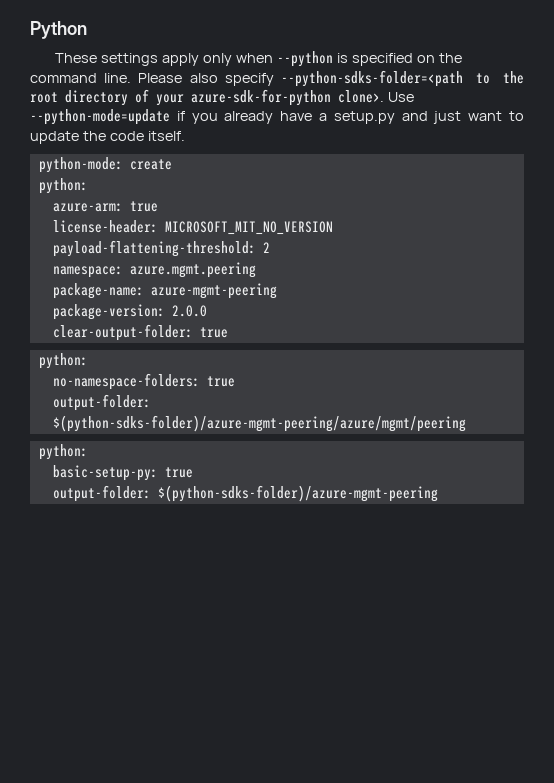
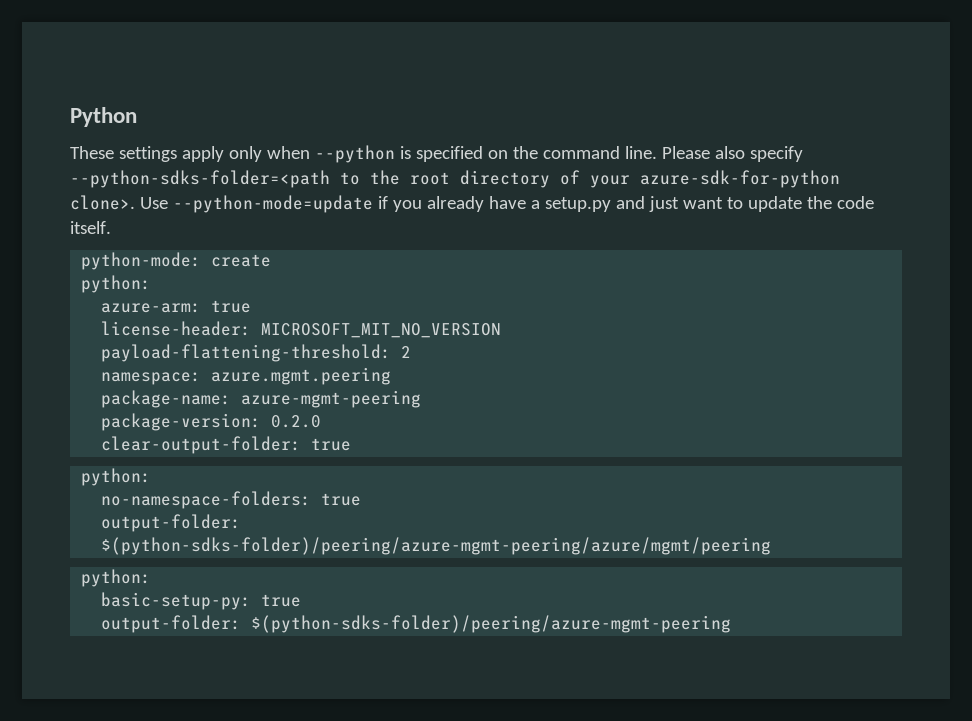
- package-version: 2.0.0
+ package-version: 0.2.0
- output-folder: $(python-sdks-folder)/azure-mgmt-peering/azure/mgmt/peering
+ output-folder: $(python-sdks-folder)/peering/azure-mgmt-peering/azure/mgmt/peering
- output-folder: $(python-sdks-folder)/azure-mgmt-peering
+ output-folder: $(python-sdks-folder)/peering/azure-mgmt-peering

